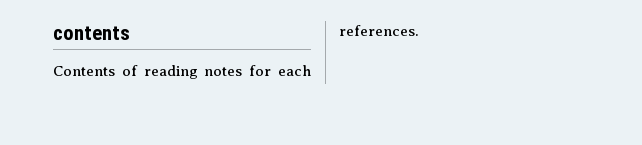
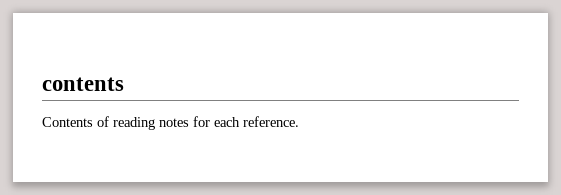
- Contents of reading notes for each references.
+ Contents of reading notes for each reference.

